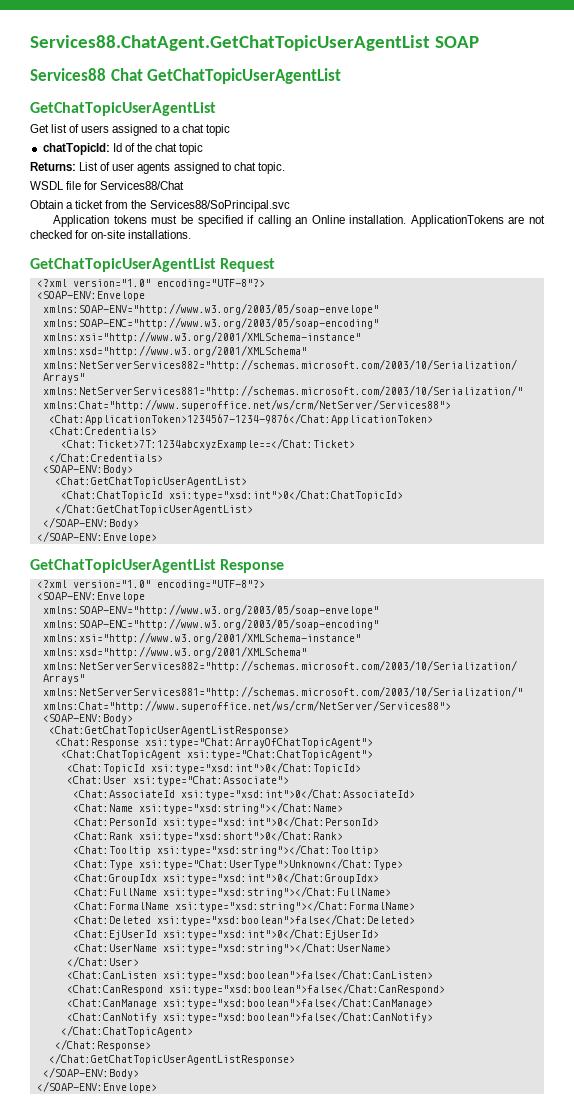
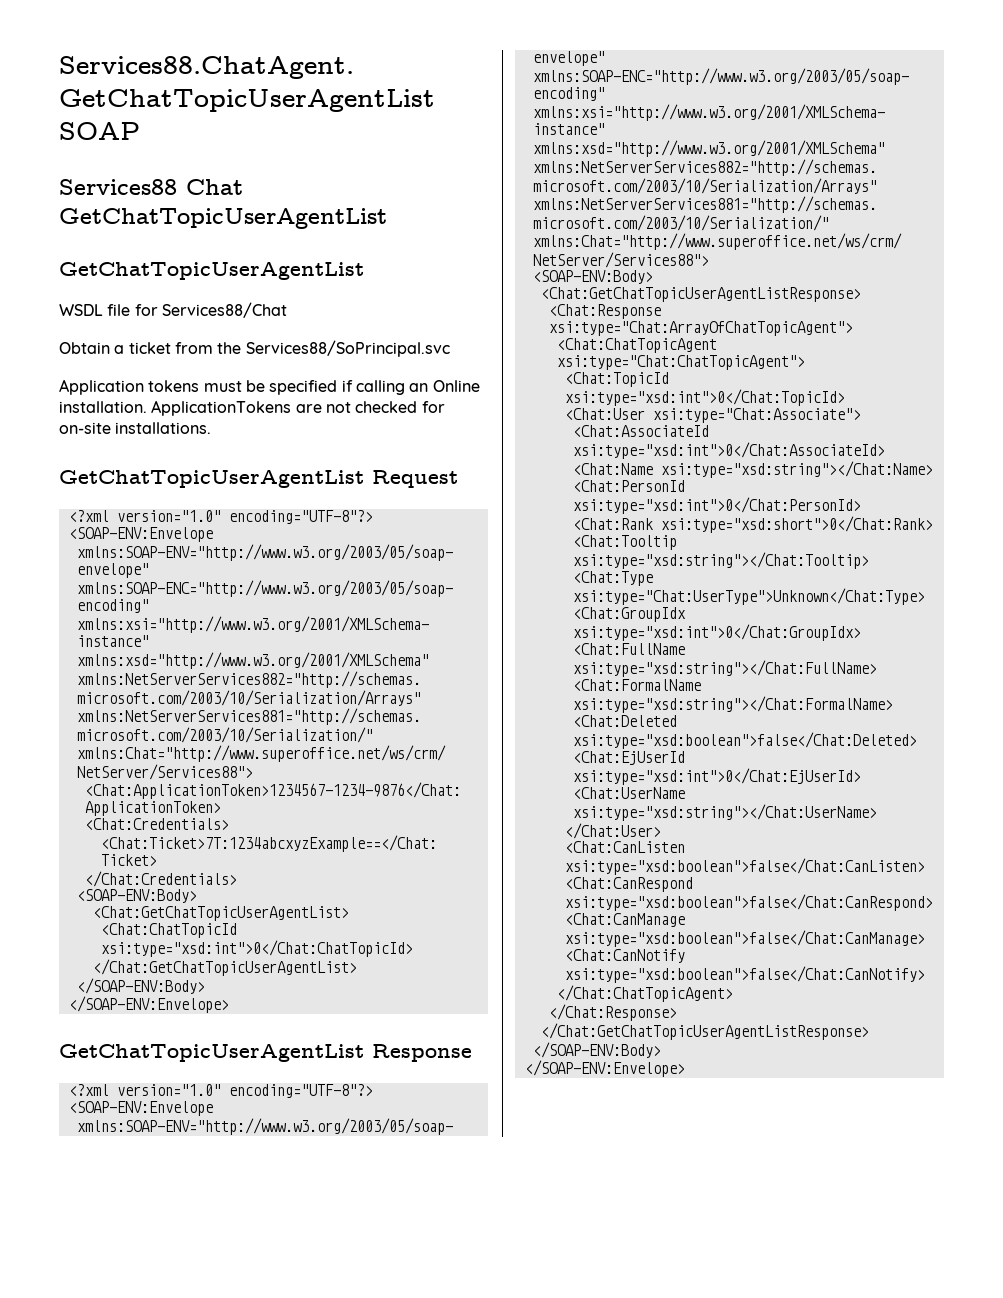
- Get list of users assigned to a chat topic
- chatTopicId: Id of the chat topic
- Returns: List of user agents assigned to chat topic.

